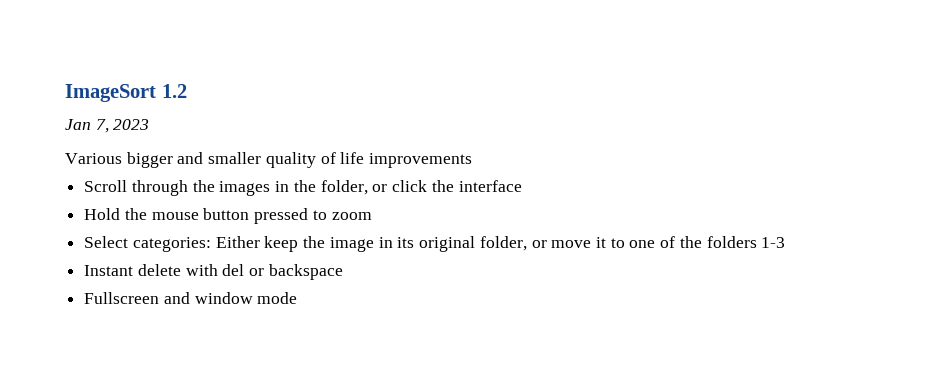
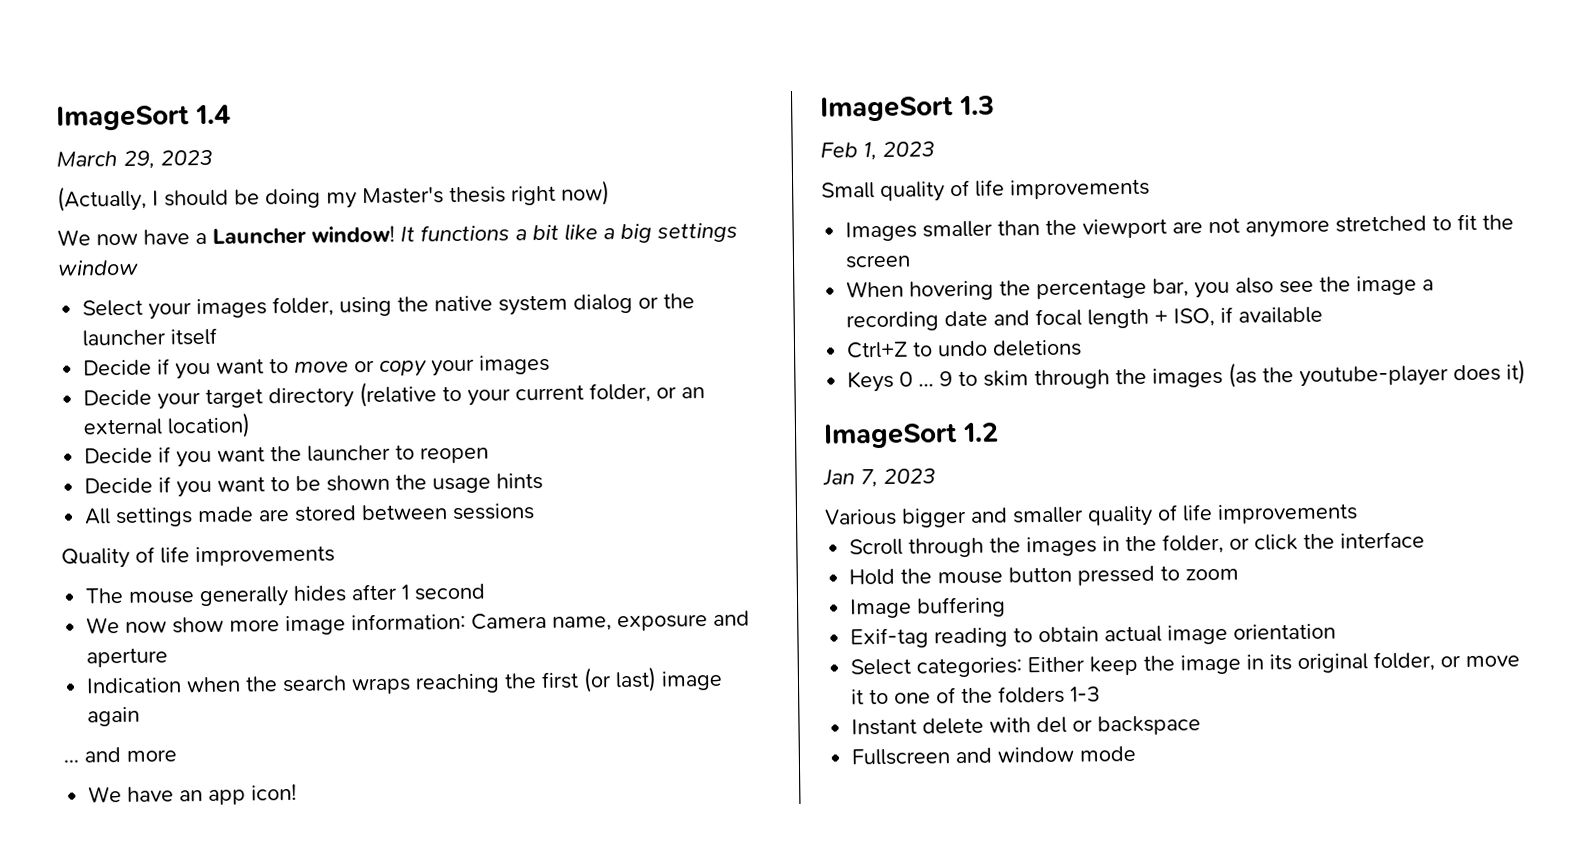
+ ImageSort 1.4
+ March 29, 2023
+ (Actually, I should be doing my Master's thesis right now)
+ We now have a Launcher window! It functions a bit like a big settings window
+ Select your images folder, using the native system dialog or the launcher itself
+ Decide if you want to move or copy your images
+ Decide your target directory (relative to your current folder, or an external location)
+ Decide if you want the launcher to reopen
+ Decide if you want to be shown the usage hints
+ All settings made are stored between sessions
+ Quality of life improvements
+ The mouse generally hides after 1 second
+ We now show more image information: Camera name, exposure and aperture
+ Indication when the search wraps reaching the first (or last) image again
+ ... and more
+ We have an app icon!
+ ImageSort 1.3
+ Feb 1, 2023
+ Small quality of life improvements
+ Images smaller than the viewport are not anymore stretched to fit the screen
+ When hovering the percentage bar, you also see the image a recording date and focal length + ISO, if available
+ Ctrl+Z to undo deletions
+ Keys 0 ... 9 to skim through the images (as the youtube-player does it)
+ Image buffering
+ Exif-tag reading to obtain actual image orientation

